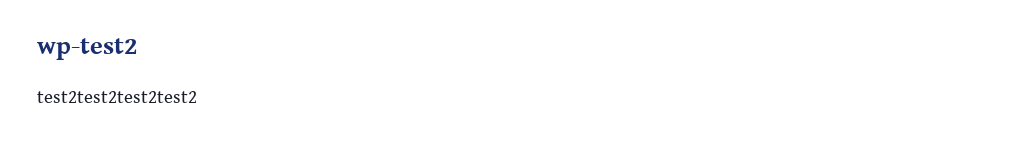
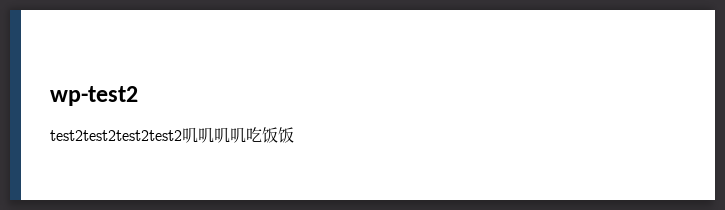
- test2test2test2test2
+ test2test2test2test2叽叽叽叽吃饭饭

